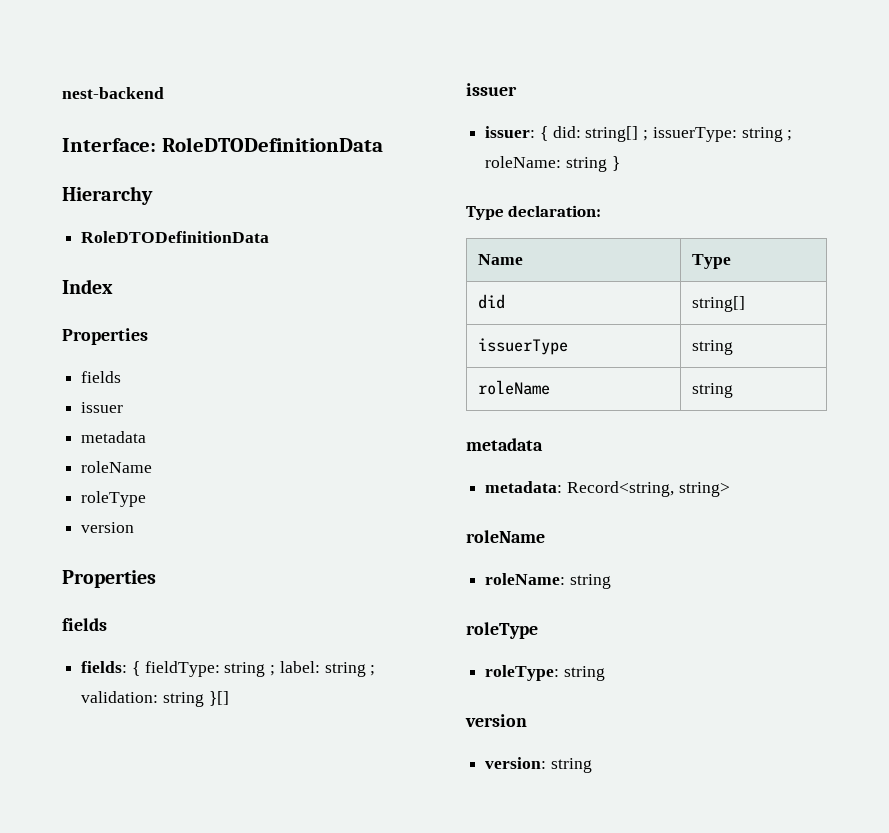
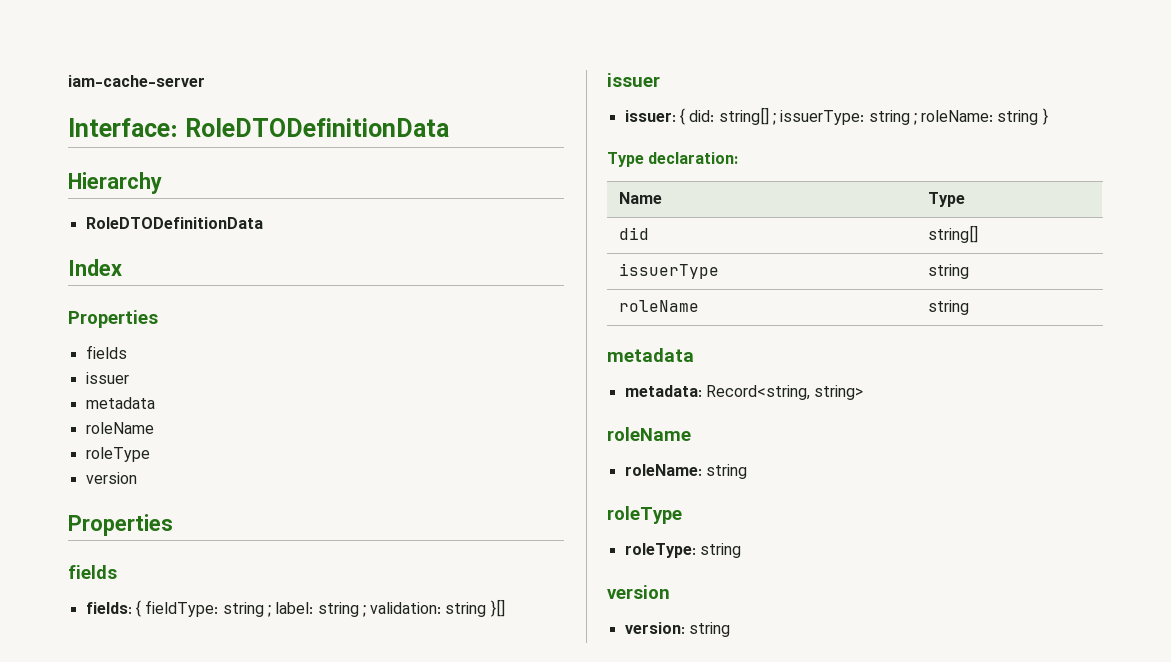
- nest-backend
+ iam-cache-server

